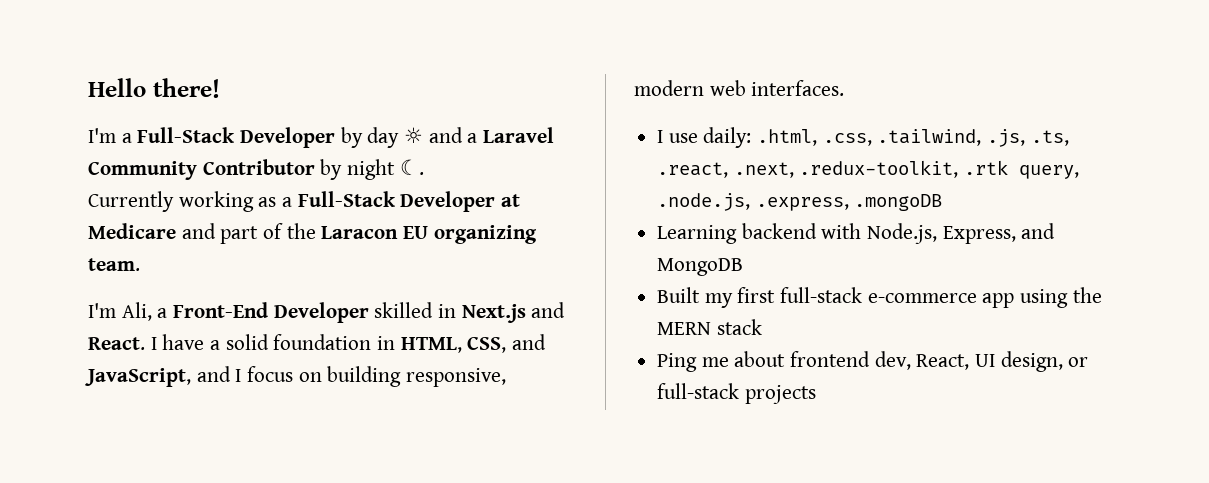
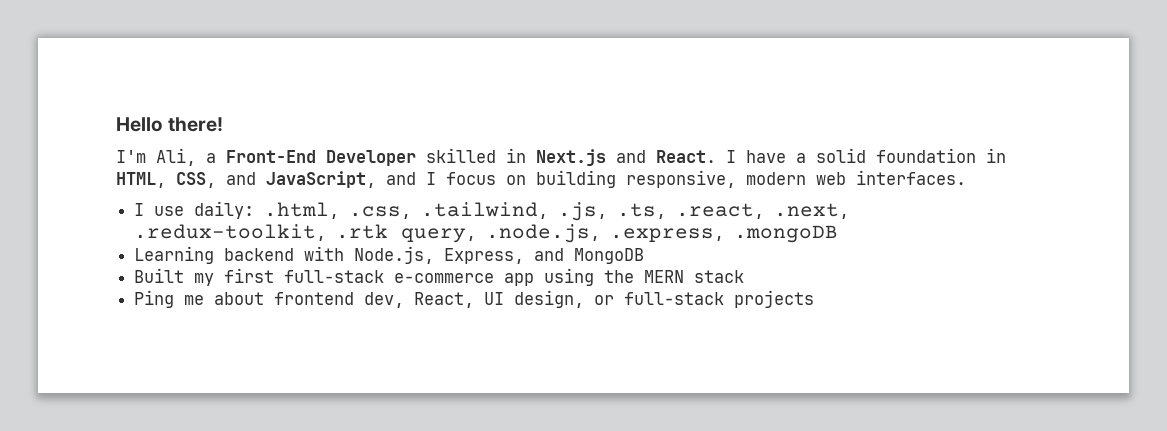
- I'm a Full-Stack Developer by day ☼ and a Laravel Community Contributor by night ☾.
- Currently working as a Full-Stack Developer at Medicare and part of the Laracon EU organizing team.

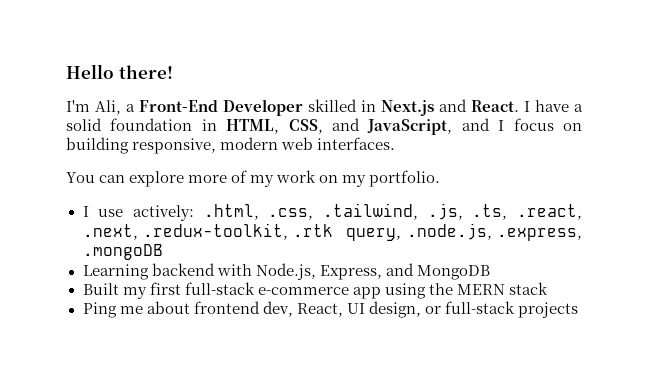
+ You can explore more of my work on my portfolio.
- I use daily: .html, .css, .tailwind, .js, .ts, .react, .next, .redux-toolkit, .rtk query, .node.js, .express, .mongoDB
+ I use actively: .html, .css, .tailwind, .js, .ts, .react, .next, .redux-toolkit, .rtk query, .node.js, .express, .mongoDB

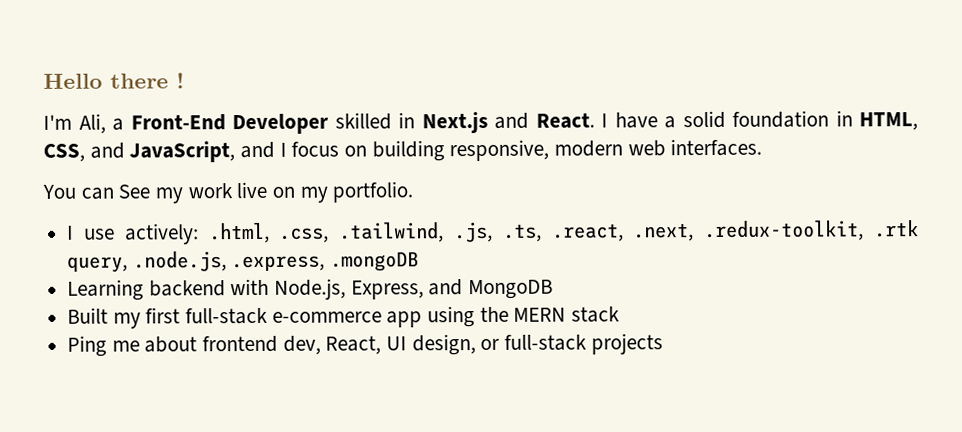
- Hello there!
+ Hello there !
- You can explore more of my work on my portfolio.
+ You can See my work live on my portfolio.

